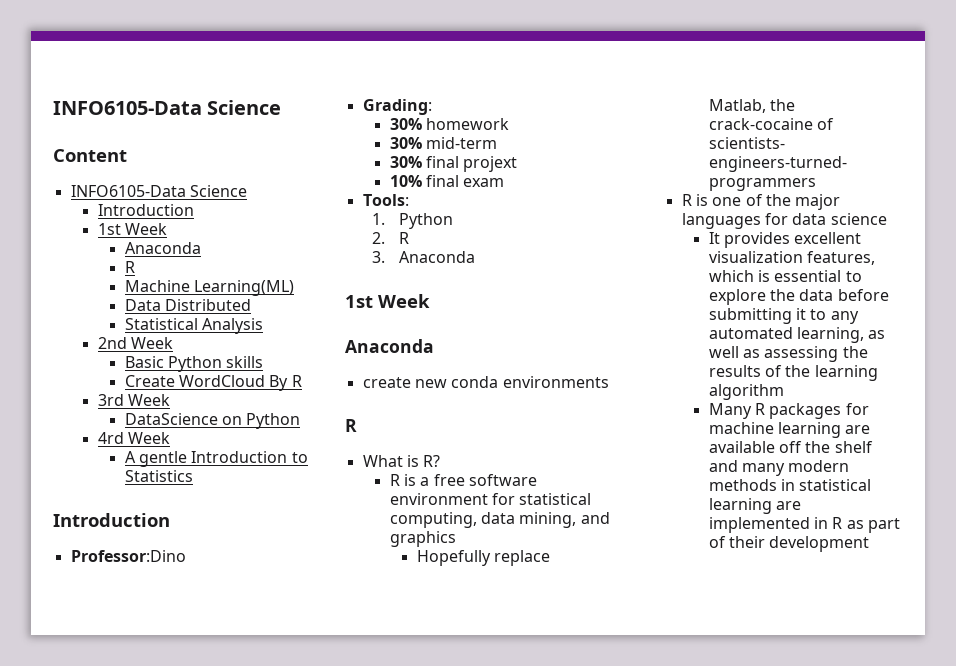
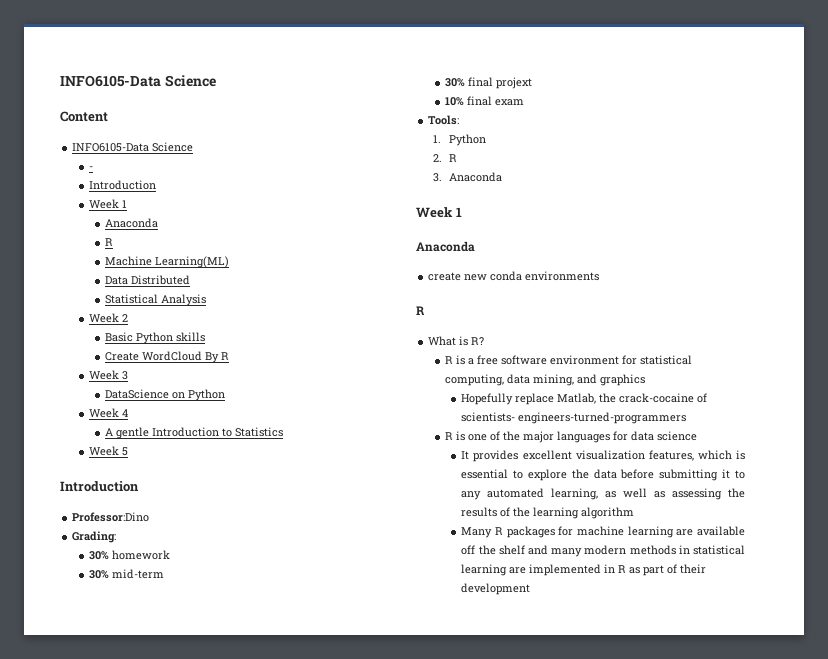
  Content
  INFO6105-Data Science
+ -
  Introduction
- 1st Week
+ Week 1
- 2nd Week
+ Week 2
- 3rd Week
+ Week 3
- 4rd Week
+ Week 4
+ Week 5
  3. Anaconda
- 1st Week
+ Week 1

